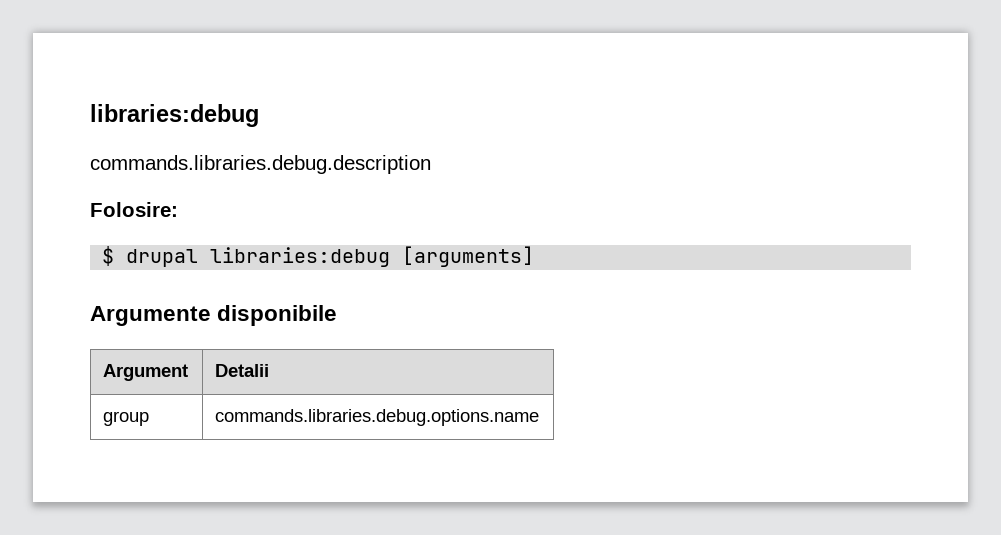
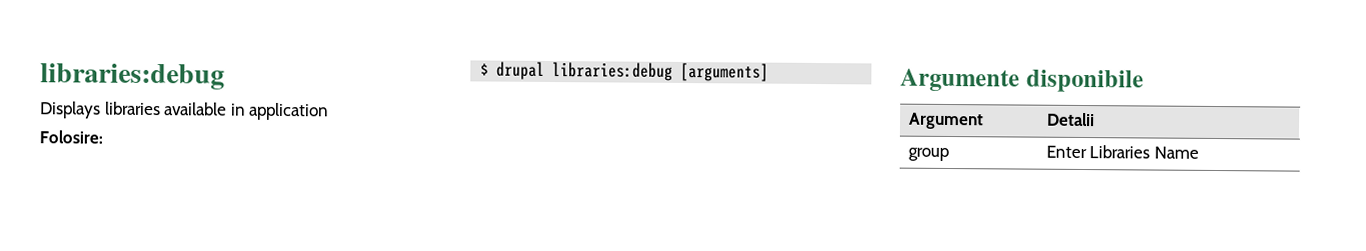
- commands.libraries.debug.description
+ Displays libraries available in application
- group | commands.libraries.debug.options.name
+ group | Enter Libraries Name

